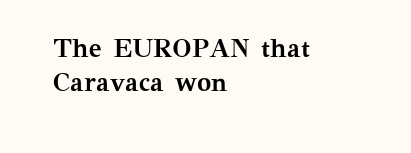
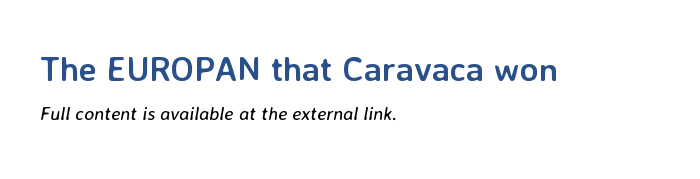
+ Full content is available at the external link.

